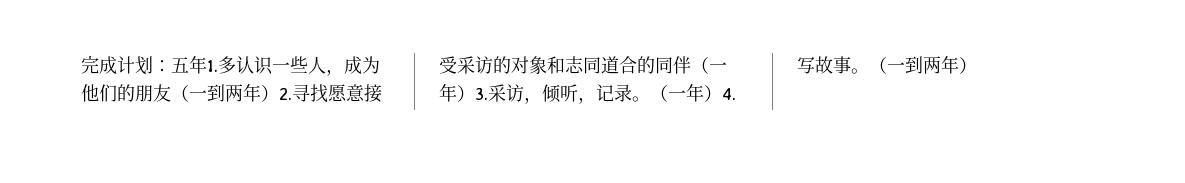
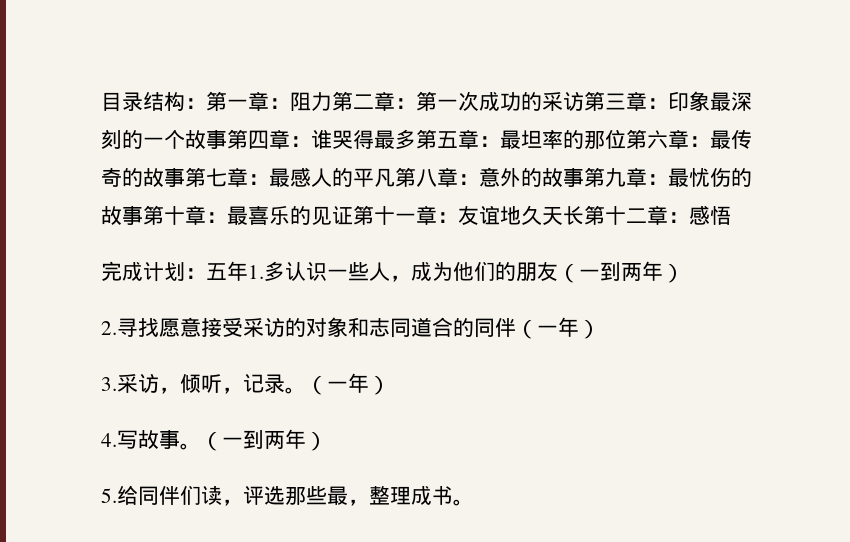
+ 目录结构：第一章：阻力第二章：第一次成功的采访第三章：印象最深刻的一个故事第四章：谁哭得最多第五章：最坦率的那位第六章：最传奇的故事第七章：最感人的平凡第八章：意外的故事第九章：最忧伤的故事第十章：最喜乐的见证第十一章：友谊地久天长第十二章：感悟
- 完成计划：五年1.多认识一些人，成为他们的朋友（一到两年）2.寻找愿意接受采访的对象和志同道合的同伴（一年）3.采访，倾听，记录。（一年）4.写故事。
+ 完成计划：五年1.多认识一些人，成为他们的朋友（一到两年）
+ 2.寻找愿意接受采访的对象和志同道合的同伴（一年）
+ 3.采访，倾听，记录。（一年）
+ 4.写故事。
+ 5.给同伴们读，评选那些最，整理成书。

